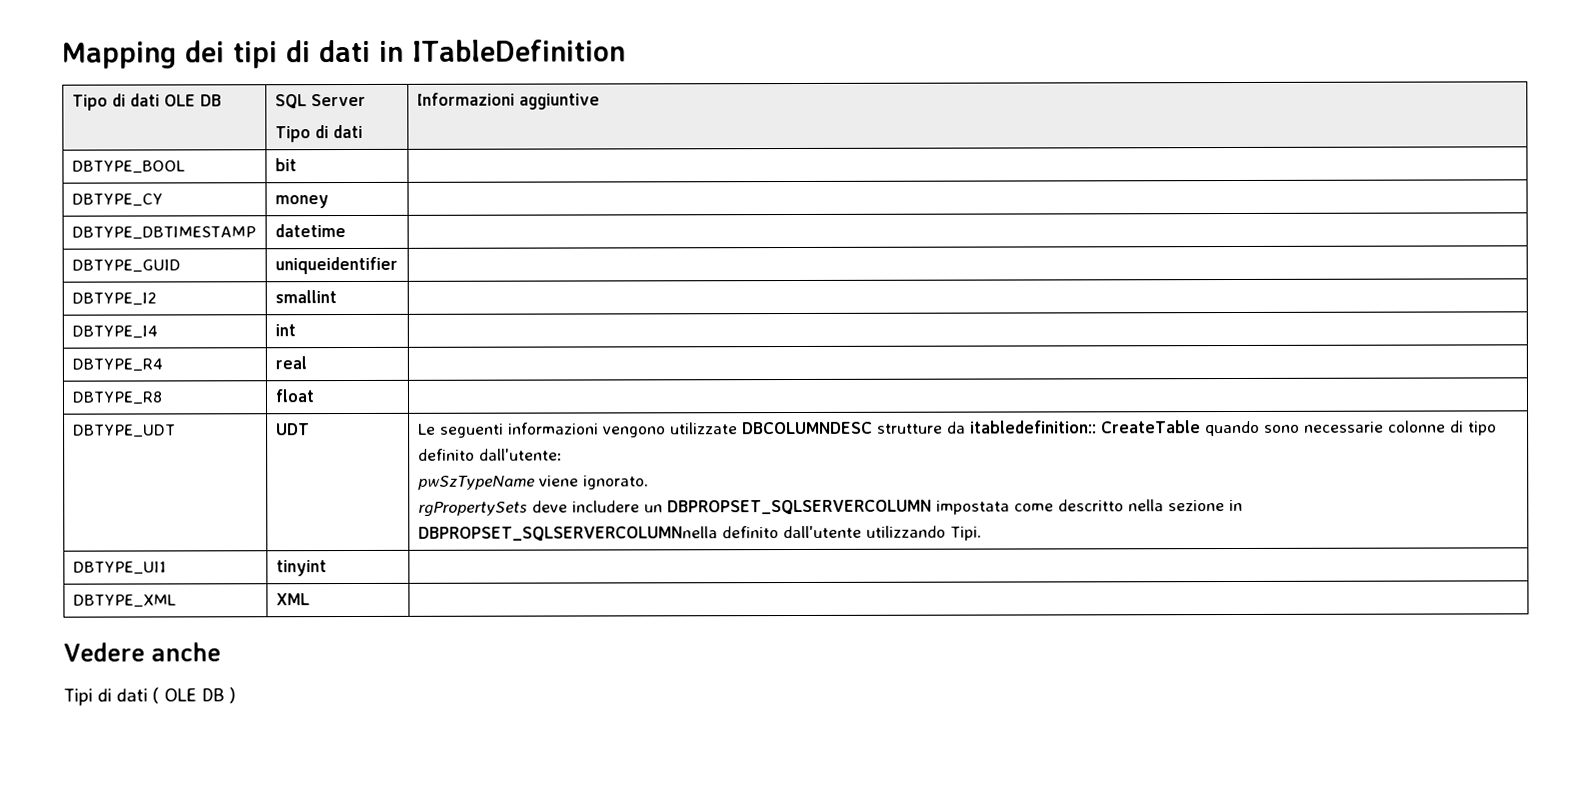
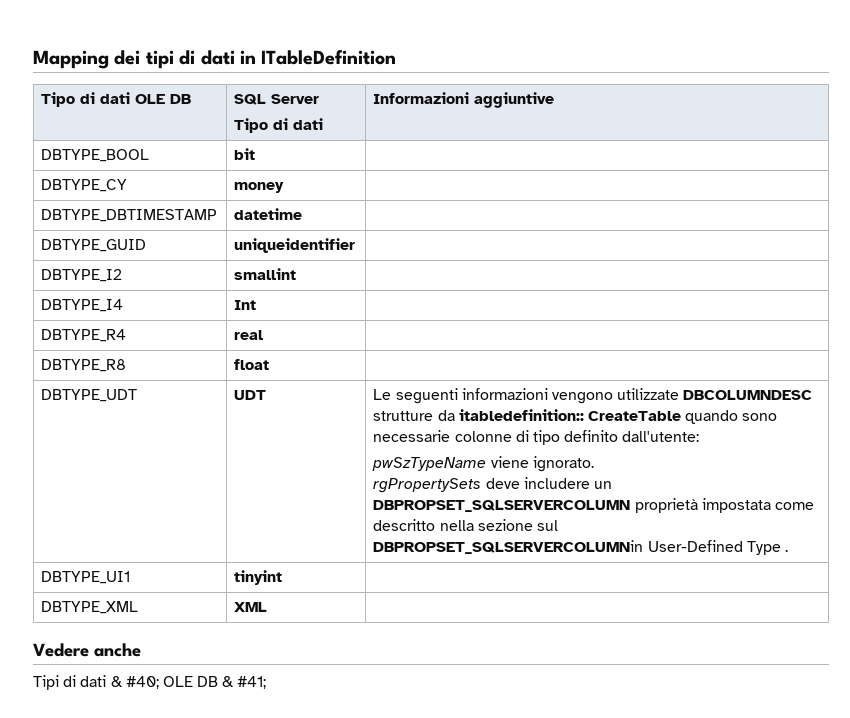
- DBTYPE_I4 | int |
+ DBTYPE_I4 | Int |
  DBTYPE_UDT | UDT | Le seguenti informazioni vengono utilizzate DBCOLUMNDESC strutture da itabledefinition:: CreateTable quando sono necessarie colonne di tipo definito dall'utente:
  pwSzTypeName viene ignorato.
- rgPropertySets deve includere un DBPROPSET_SQLSERVERCOLUMN impostata come descritto nella sezione in DBPROPSET_SQLSERVERCOLUMNnella definito dall'utente utilizzando Tipi.
+ rgPropertySets deve includere un DBPROPSET_SQLSERVERCOLUMN proprietà impostata come descritto nella sezione sul DBPROPSET_SQLSERVERCOLUMNin User-Defined Type .
- Tipi di dati ( OLE DB )
+ Tipi di dati & #40; OLE DB & #41;

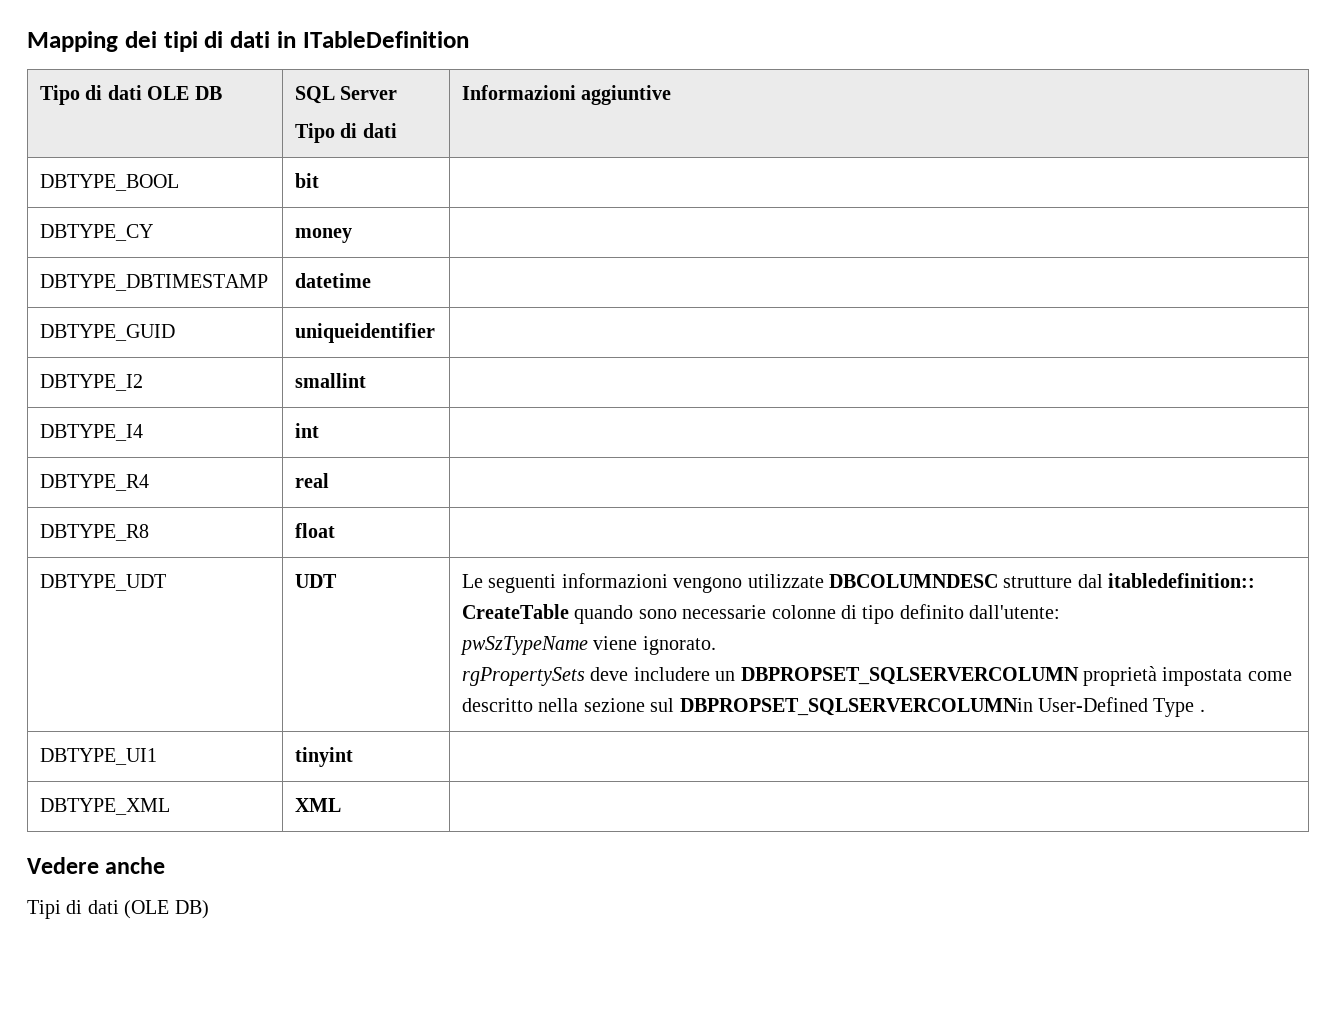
- DBTYPE_I4 | Int |
+ DBTYPE_I4 | int |
- DBTYPE_UDT | UDT | Le seguenti informazioni vengono utilizzate DBCOLUMNDESC strutture da itabledefinition:: CreateTable quando sono necessarie colonne di tipo definito dall'utente:
+ DBTYPE_UDT | UDT | Le seguenti informazioni vengono utilizzate DBCOLUMNDESC strutture dal itabledefinition:: CreateTable quando sono necessarie colonne di tipo definito dall'utente:
- Tipi di dati & #40; OLE DB & #41;
+ Tipi di dati (OLE DB)

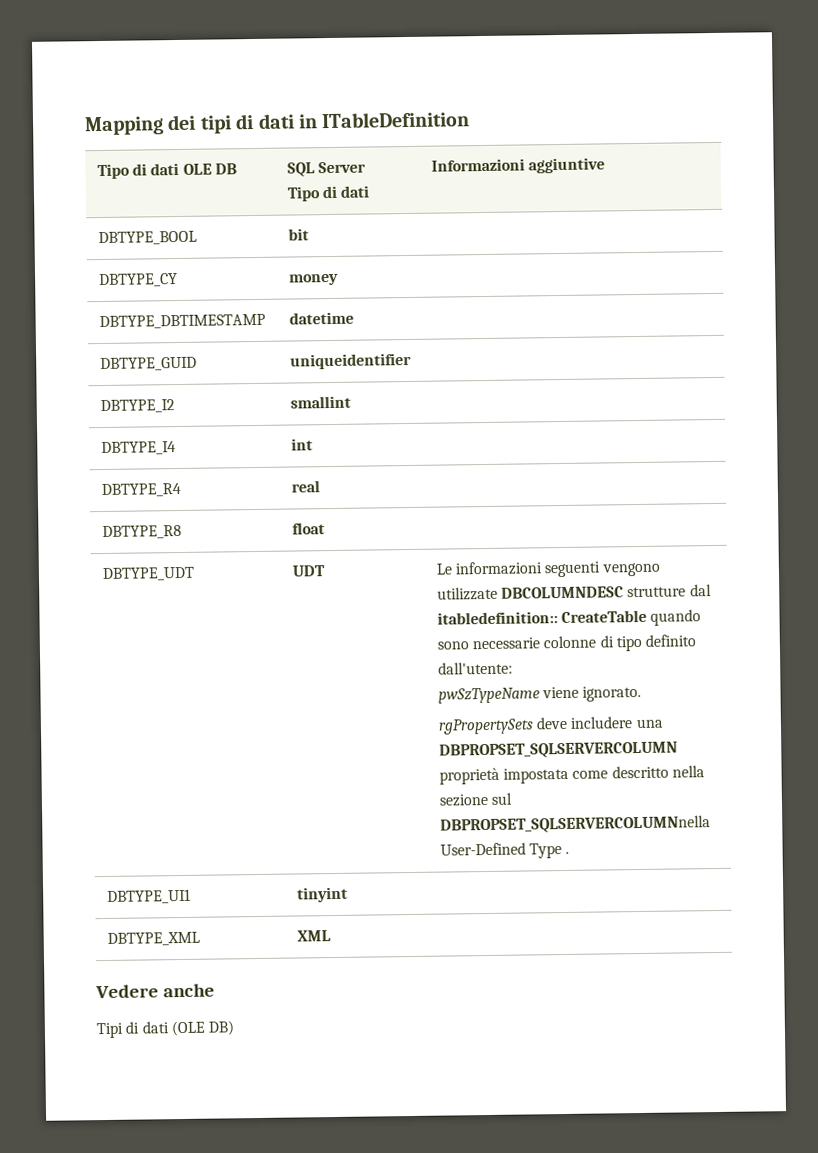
- DBTYPE_UDT | UDT | Le seguenti informazioni vengono utilizzate DBCOLUMNDESC strutture dal itabledefinition:: CreateTable quando sono necessarie colonne di tipo definito dall'utente:
+ DBTYPE_UDT | UDT | Le informazioni seguenti vengono utilizzate DBCOLUMNDESC strutture dal itabledefinition:: CreateTable quando sono necessarie colonne di tipo definito dall'utente:
  pwSzTypeName viene ignorato.
- rgPropertySets deve includere un DBPROPSET_SQLSERVERCOLUMN proprietà impostata come descritto nella sezione sul DBPROPSET_SQLSERVERCOLUMNin User-Defined Type .
+ rgPropertySets deve includere una DBPROPSET_SQLSERVERCOLUMN proprietà impostata come descritto nella sezione sul DBPROPSET_SQLSERVERCOLUMNnella User-Defined Type .

